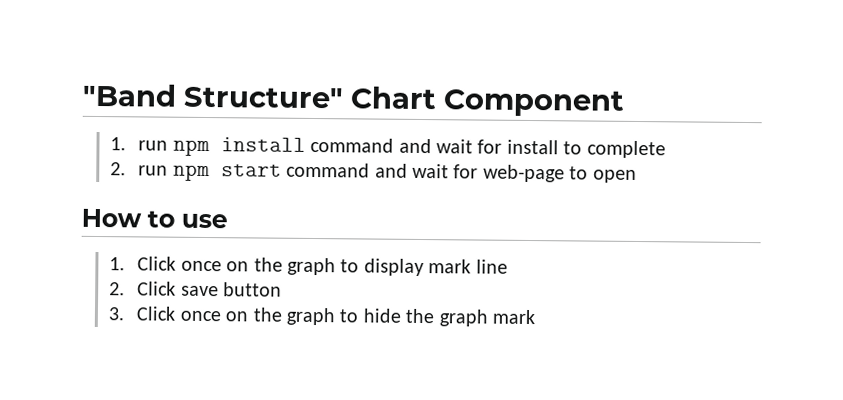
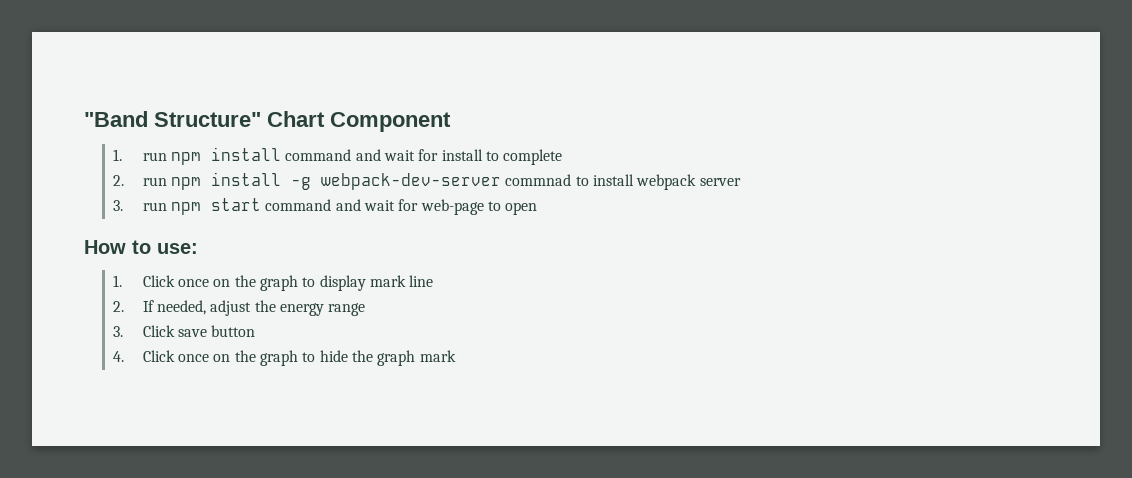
- 2. run npm start command and wait for web-page to open
+ 2. run npm install -g webpack-dev-server commnad to install webpack server
+ 3. run npm start command and wait for web-page to open
- How to use
+ How to use:
- 2. Click save button
+ 2. If needed, adjust the energy range
+ 3. Click save button
- 3. Click once on the graph to hide the graph mark
+ 4. Click once on the graph to hide the graph mark

